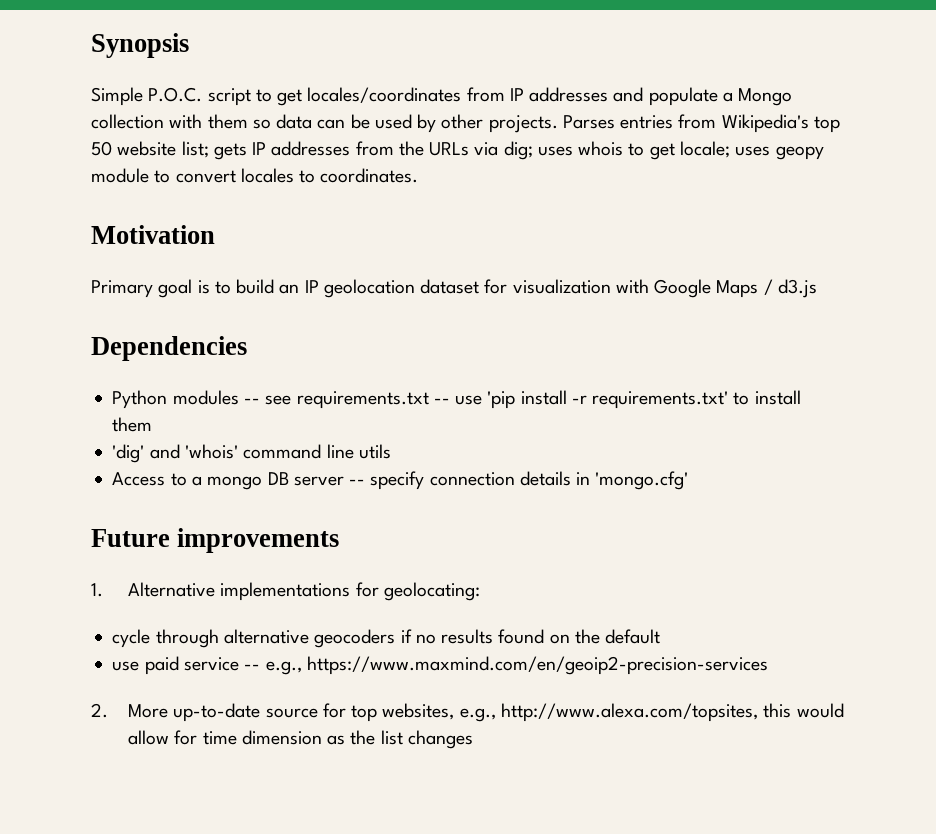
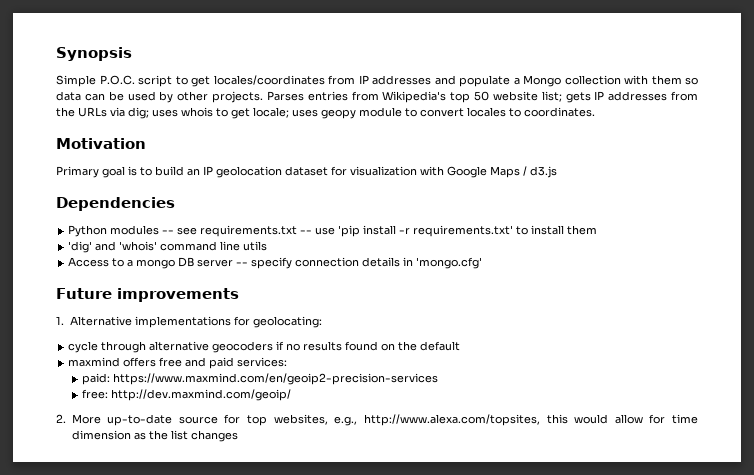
- use paid service -- e.g., https://www.maxmind.com/en/geoip2-precision-services
+ maxmind offers free and paid services:
+ paid: https://www.maxmind.com/en/geoip2-precision-services
+ free: http://dev.maxmind.com/geoip/

